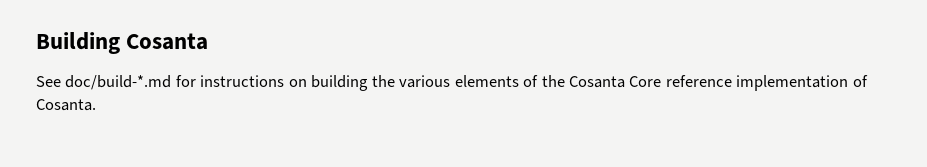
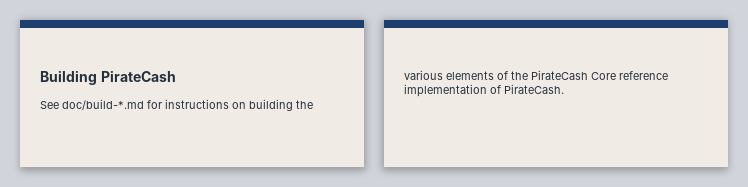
- Building Cosanta
+ Building PirateCash
- See doc/build-*.md for instructions on building the various elements of the Cosanta Core reference implementation of Cosanta.
+ See doc/build-*.md for instructions on building the various elements of the PirateCash Core reference implementation of PirateCash.

